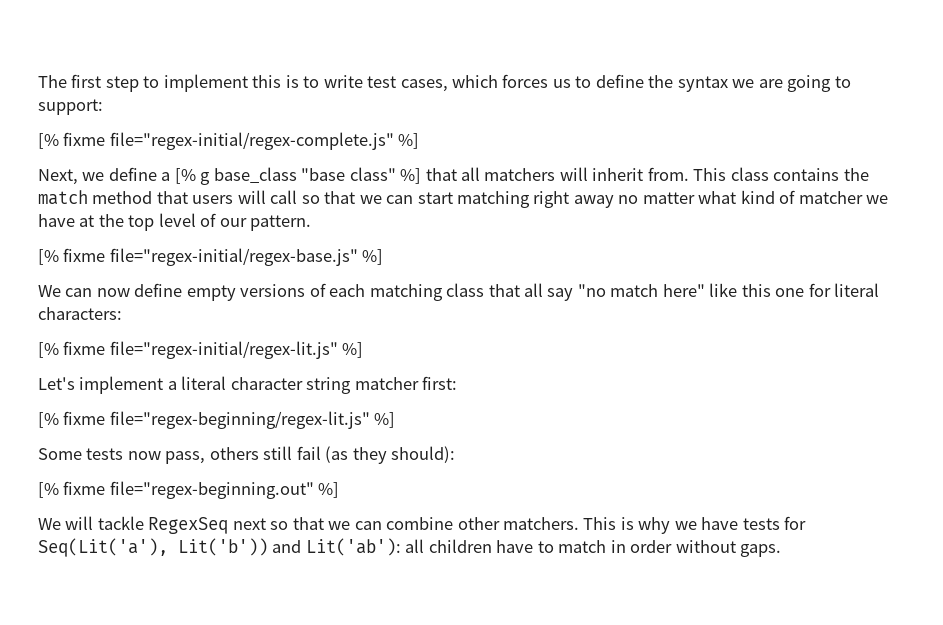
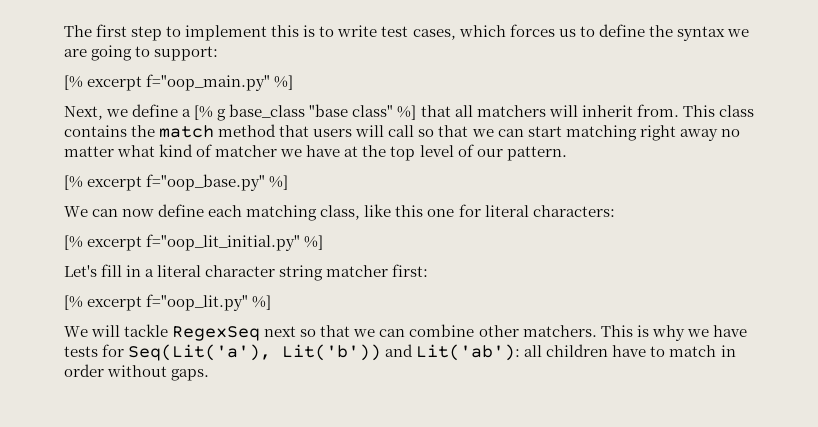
- [% fixme file="regex-initial/regex-complete.js" %]
+ [% excerpt f="oop_main.py" %]
- [% fixme file="regex-initial/regex-base.js" %]
+ [% excerpt f="oop_base.py" %]
- We can now define empty versions of each matching class that all say "no match here" like this one for literal characters:
+ We can now define each matching class, like this one for literal characters:
- [% fixme file="regex-initial/regex-lit.js" %]
+ [% excerpt f="oop_lit_initial.py" %]
- Let's implement a literal character string matcher first:
+ Let's fill in a literal character string matcher first:
- [% fixme file="regex-beginning/regex-lit.js" %]
- Some tests now pass, others still fail (as they should):
- [% fixme file="regex-beginning.out" %]
+ [% excerpt f="oop_lit.py" %]

